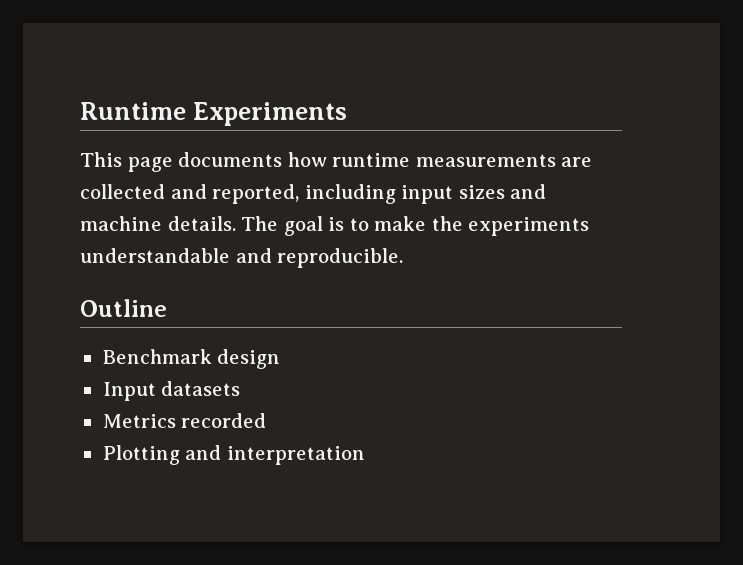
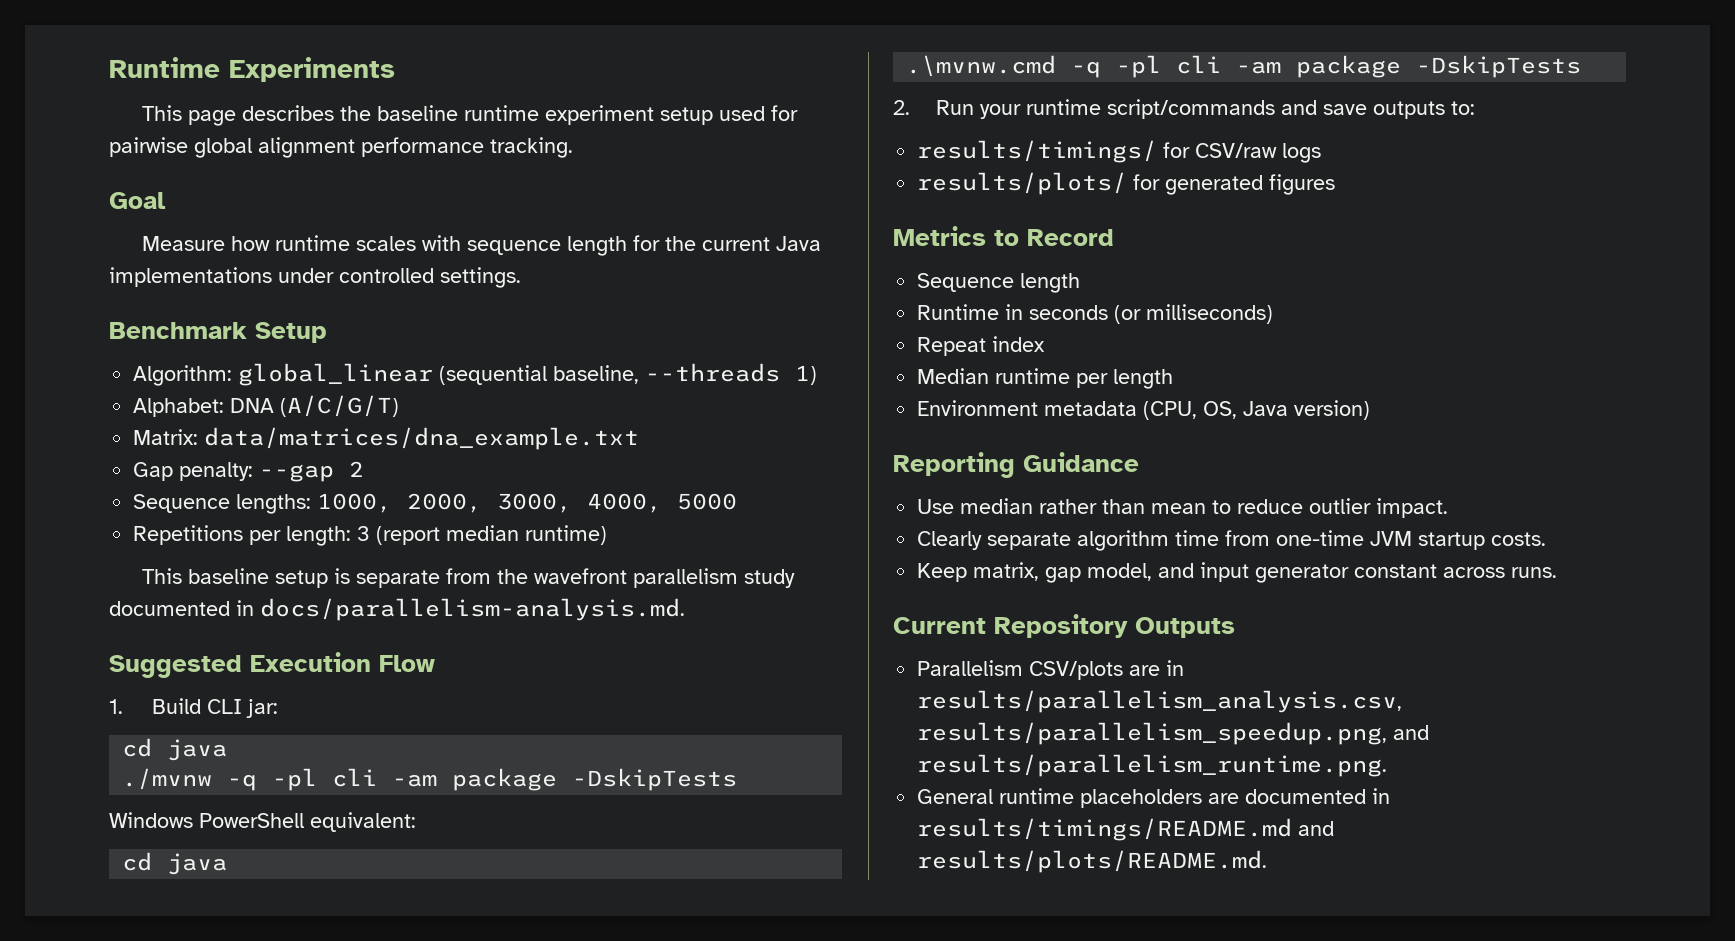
- This page documents how runtime measurements are collected and reported, including input sizes and machine details. The goal is to make the experiments understandable and reproducible.
- Outline
- Benchmark design
- Input datasets
- Metrics recorded
- Plotting and interpretation
+ This page describes the baseline runtime experiment setup used for pairwise global alignment performance tracking.
+ Goal
+ Measure how runtime scales with sequence length for the current Java implementations under controlled settings.
+ Benchmark Setup
+ Algorithm: global_linear (sequential baseline, --threads 1)
+ Alphabet: DNA (A/C/G/T)
+ Matrix: data/matrices/dna_example.txt
+ Gap penalty: --gap 2
+ Sequence lengths: 1000, 2000, 3000, 4000, 5000
+ Repetitions per length: 3 (report median runtime)
+ This baseline setup is separate from the wavefront parallelism study documented in docs/parallelism-analysis.md.
+ Suggested Execution Flow
+ 1. Build CLI jar:
+ cd java
+ ./mvnw -q -pl cli -am package -DskipTests
+ Windows PowerShell equivalent:
+ cd java
+ .\mvnw.cmd -q -pl cli -am package -DskipTests
+ 2. Run your runtime script/commands and save outputs to:
+ results/timings/ for CSV/raw logs
+ results/plots/ for generated figures
+ Metrics to Record
+ Sequence length
+ Runtime in seconds (or milliseconds)
+ Repeat index
+ Median runtime per length
+ Environment metadata (CPU, OS, Java version)
+ Reporting Guidance
+ Use median rather than mean to reduce outlier impact.
+ Clearly separate algorithm time from one-time JVM startup costs.
+ Keep matrix, gap model, and input generator constant across runs.
+ Current Repository Outputs
+ Parallelism CSV/plots are in results/parallelism_analysis.csv, results/parallelism_speedup.png, and results/parallelism_runtime.png.
+ General runtime placeholders are documented in results/timings/README.md and results/plots/README.md.

